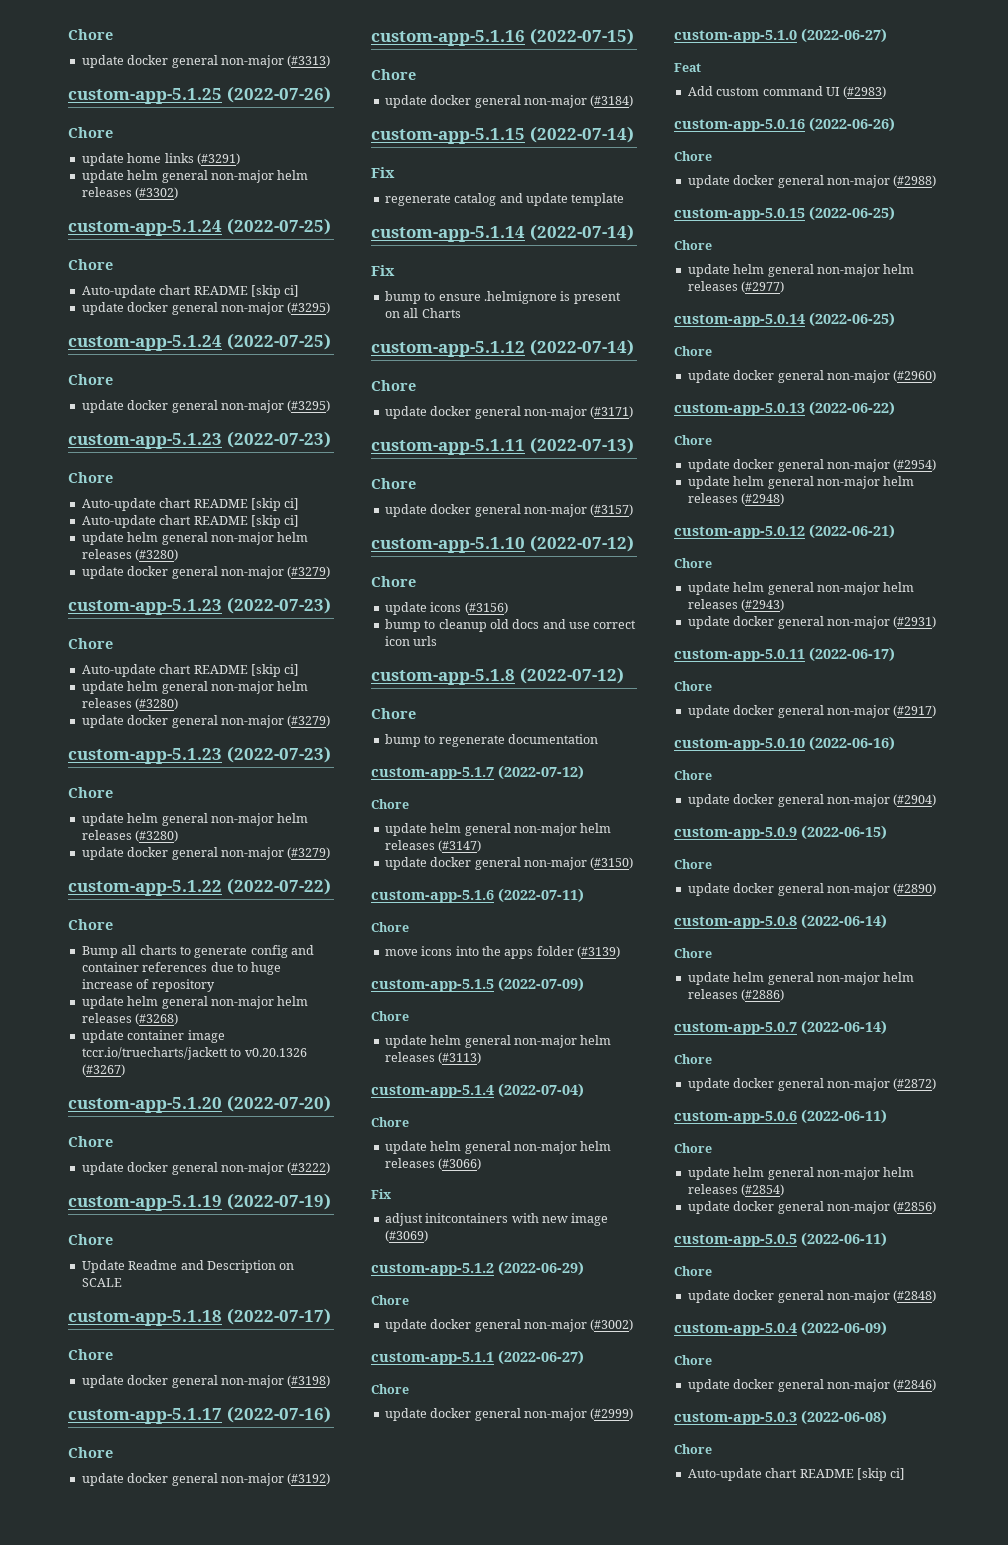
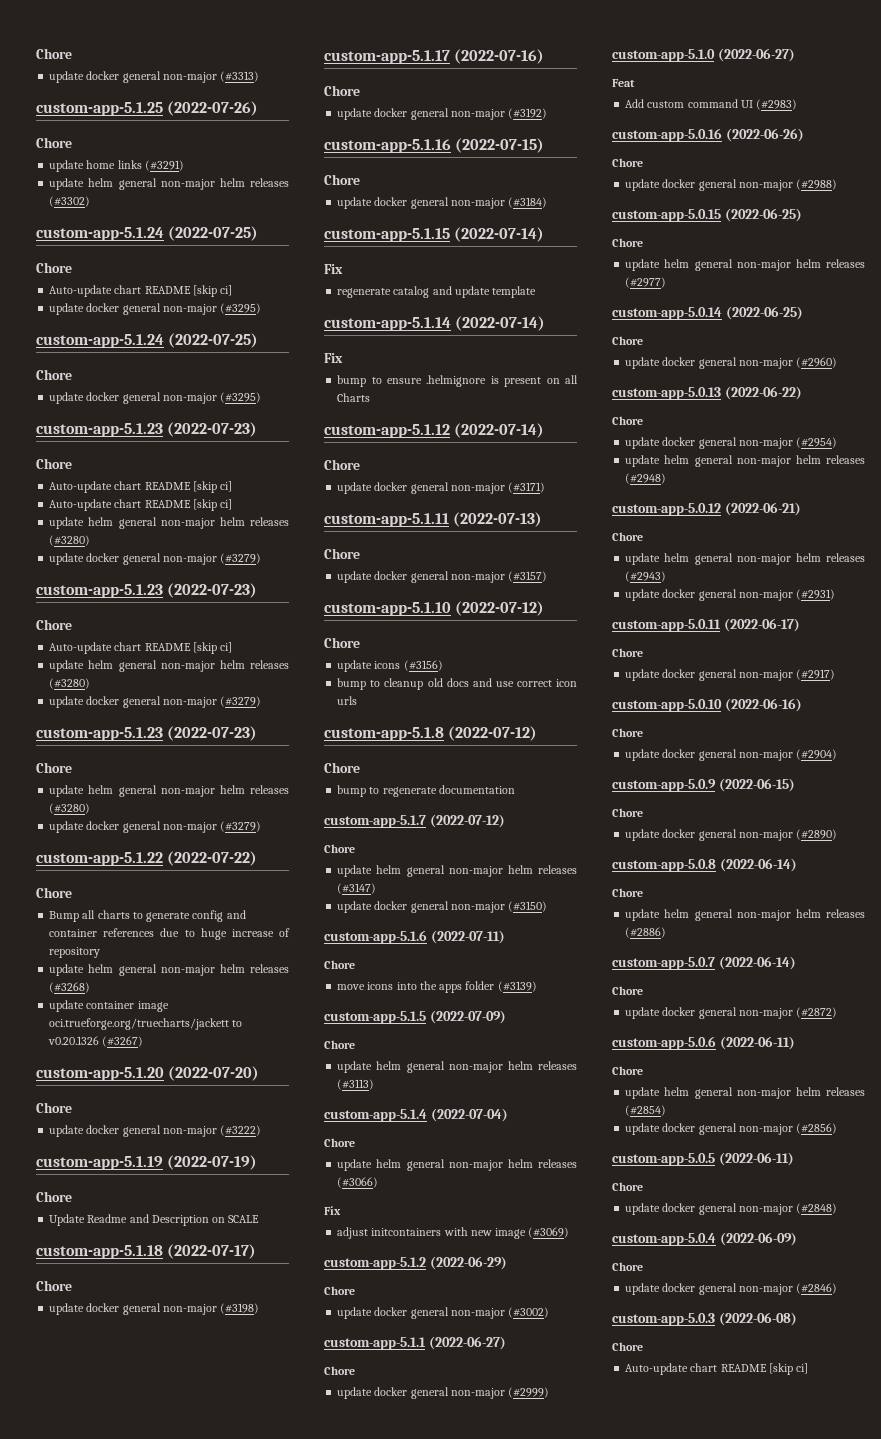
- update container image tccr.io/truecharts/jackett to v0.20.1326 (#3267)
+ update container image oci.trueforge.org/truecharts/jackett to v0.20.1326 (#3267)

